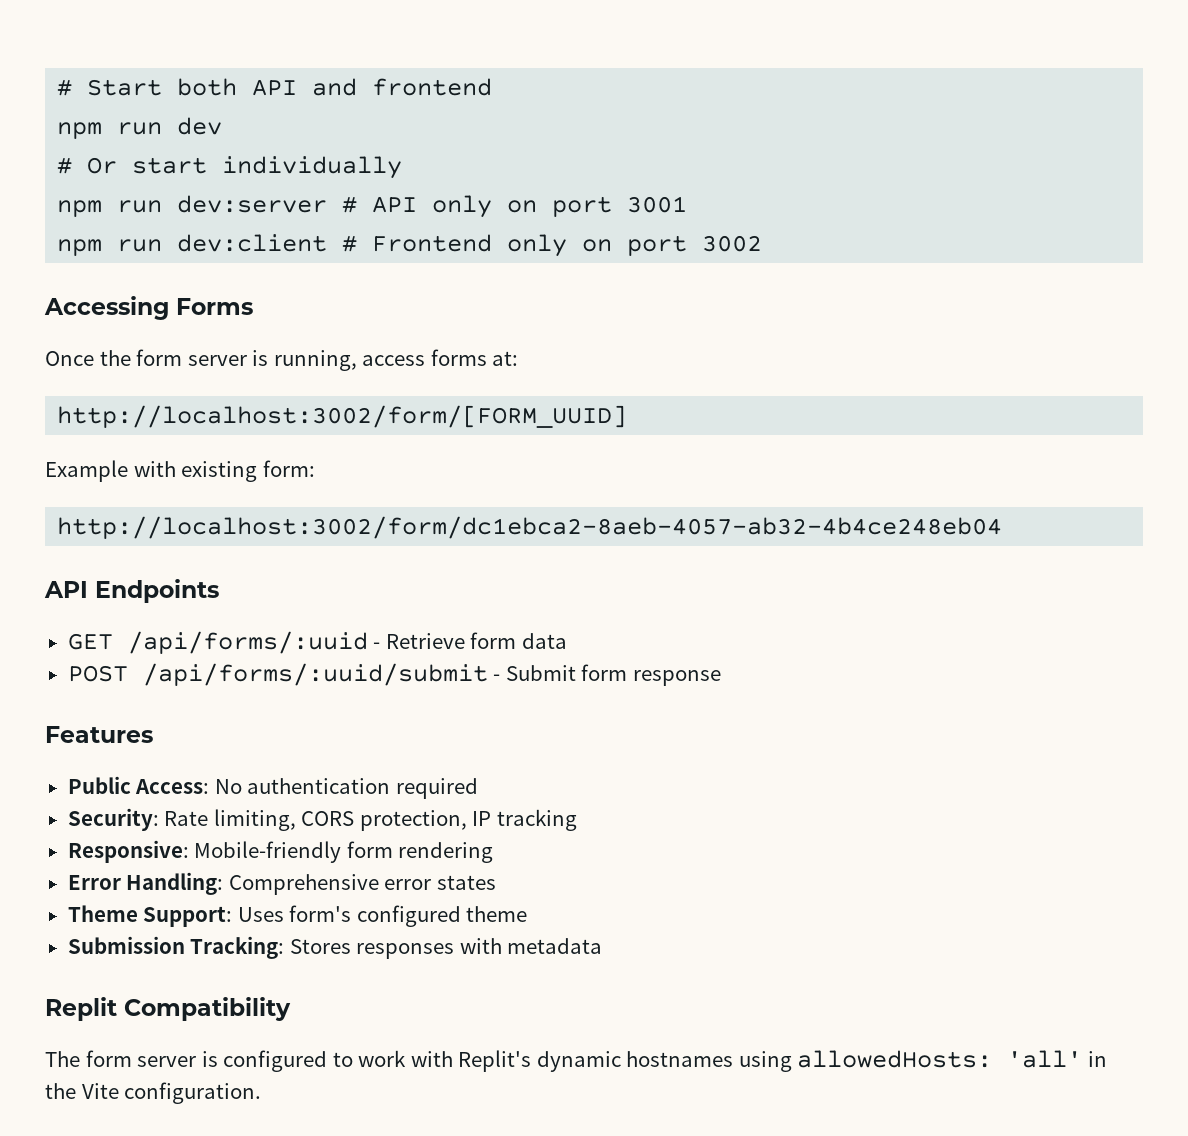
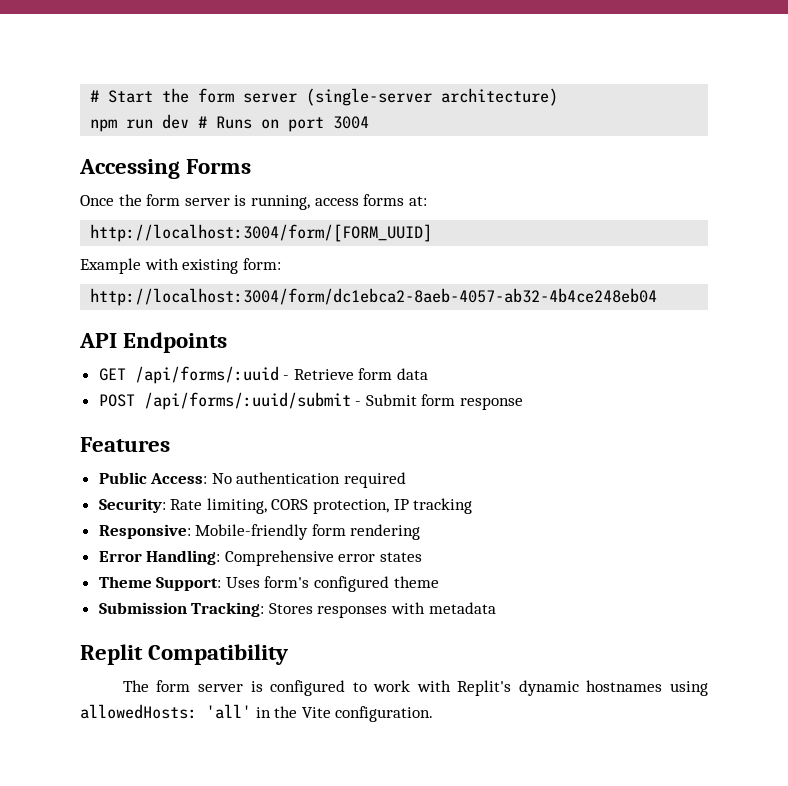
- # Start both API and frontend
- npm run dev
- # Or start individually
- npm run dev:server # API only on port 3001
- npm run dev:client # Frontend only on port 3002
+ # Start the form server (single-server architecture)
+ npm run dev # Runs on port 3004
- http://localhost:3002/form/[FORM_UUID]
+ http://localhost:3004/form/[FORM_UUID]
- http://localhost:3002/form/dc1ebca2-8aeb-4057-ab32-4b4ce248eb04
+ http://localhost:3004/form/dc1ebca2-8aeb-4057-ab32-4b4ce248eb04

